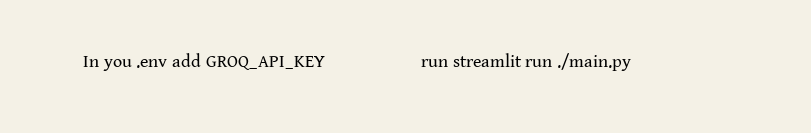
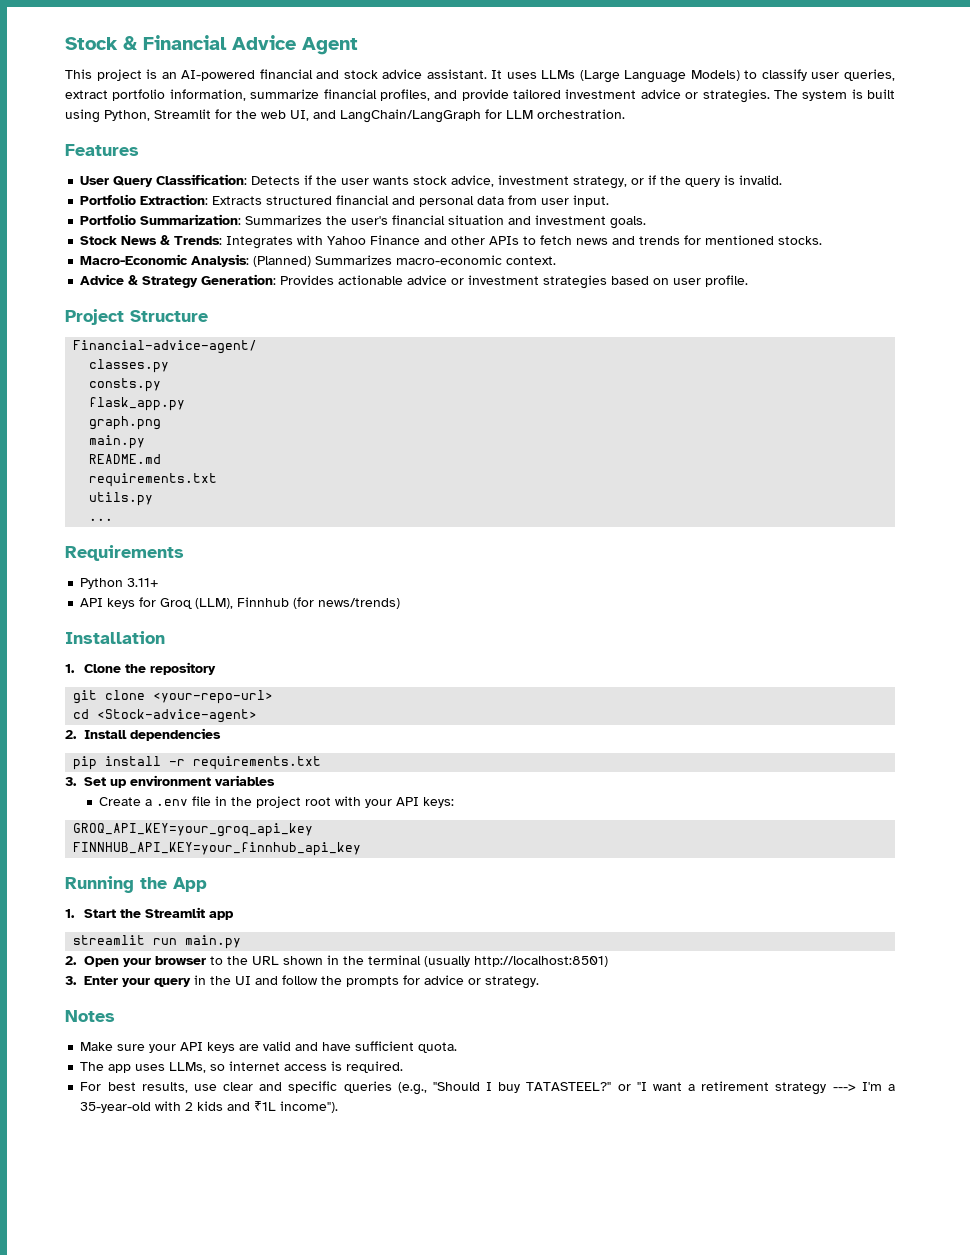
- In you .env add GROQ_API_KEY
- run streamlit run ./main.py
+ Stock & Financial Advice Agent
+ This project is an AI-powered financial and stock advice assistant. It uses LLMs (Large Language Models) to classify user queries, extract portfolio information, summarize financial profiles, and provide tailored investment advice or strategies. The system is built using Python, Streamlit for the web UI, and LangChain/LangGraph for LLM orchestration.
+ Features
+ User Query Classification: Detects if the user wants stock advice, investment strategy, or if the query is invalid.
+ Portfolio Extraction: Extracts structured financial and personal data from user input.
+ Portfolio Summarization: Summarizes the user's financial situation and investment goals.
+ Stock News & Trends: Integrates with Yahoo Finance and other APIs to fetch news and trends for mentioned stocks.
+ Macro-Economic Analysis: (Planned) Summarizes macro-economic context.
+ Advice & Strategy Generation: Provides actionable advice or investment strategies based on user profile.
+ Project Structure
+ Financial-advice-agent/
+ classes.py
+ consts.py
+ flask_app.py
+ graph.png
+ main.py
+ README.md
+ requirements.txt
+ utils.py
+ ...
+ Requirements
+ Python 3.11+
+ API keys for Groq (LLM), Finnhub (for news/trends)
+ Installation
+ 1. Clone the repository
+ git clone <your-repo-url>
+ cd <Stock-advice-agent>
+ 2. Install dependencies
+ pip install -r requirements.txt
+ 3. Set up environment variables
+ Create a .env file in the project root with your API keys:
+ GROQ_API_KEY=your_groq_api_key
+ FINNHUB_API_KEY=your_finnhub_api_key
+ Running the App
+ 1. Start the Streamlit app
+ streamlit run main.py
+ 2. Open your browser to the URL shown in the terminal (usually http://localhost:8501)
+ 3. Enter your query in the UI and follow the prompts for advice or strategy.
+ Notes
+ Make sure your API keys are valid and have sufficient quota.
+ The app uses LLMs, so internet access is required.
+ For best results, use clear and specific queries (e.g., "Should I buy TATASTEEL?" or "I want a retirement strategy ---> I'm a 35-year-old with 2 kids and ₹1L income").

